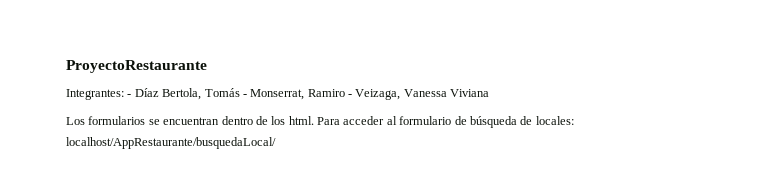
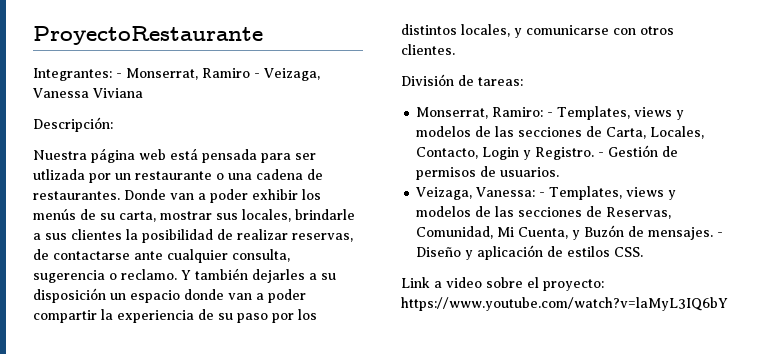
- Integrantes: - Díaz Bertola, Tomás - Monserrat, Ramiro - Veizaga, Vanessa Viviana
+ Integrantes: - Monserrat, Ramiro - Veizaga, Vanessa Viviana
- Los formularios se encuentran dentro de los html. Para acceder al formulario de búsqueda de locales: localhost/AppRestaurante/busquedaLocal/
+ Descripción:
+ Nuestra página web está pensada para ser utlizada por un restaurante o una cadena de restaurantes. Donde van a poder exhibir los menús de su carta, mostrar sus locales, brindarle a sus clientes la posibilidad de realizar reservas, de contactarse ante cualquier consulta, sugerencia o reclamo. Y también dejarles a su disposición un espacio donde van a poder compartir la experiencia de su paso por los distintos locales, y comunicarse con otros clientes.
+ División de tareas:
+ Monserrat, Ramiro: - Templates, views y modelos de las secciones de Carta, Locales, Contacto, Login y Registro. - Gestión de permisos de usuarios.
+ Veizaga, Vanessa: - Templates, views y modelos de las secciones de Reservas, Comunidad, Mi Cuenta, y Buzón de mensajes. - Diseño y aplicación de estilos CSS.
+ Link a video sobre el proyecto: https://www.youtube.com/watch?v=laMyL3IQ6bY

